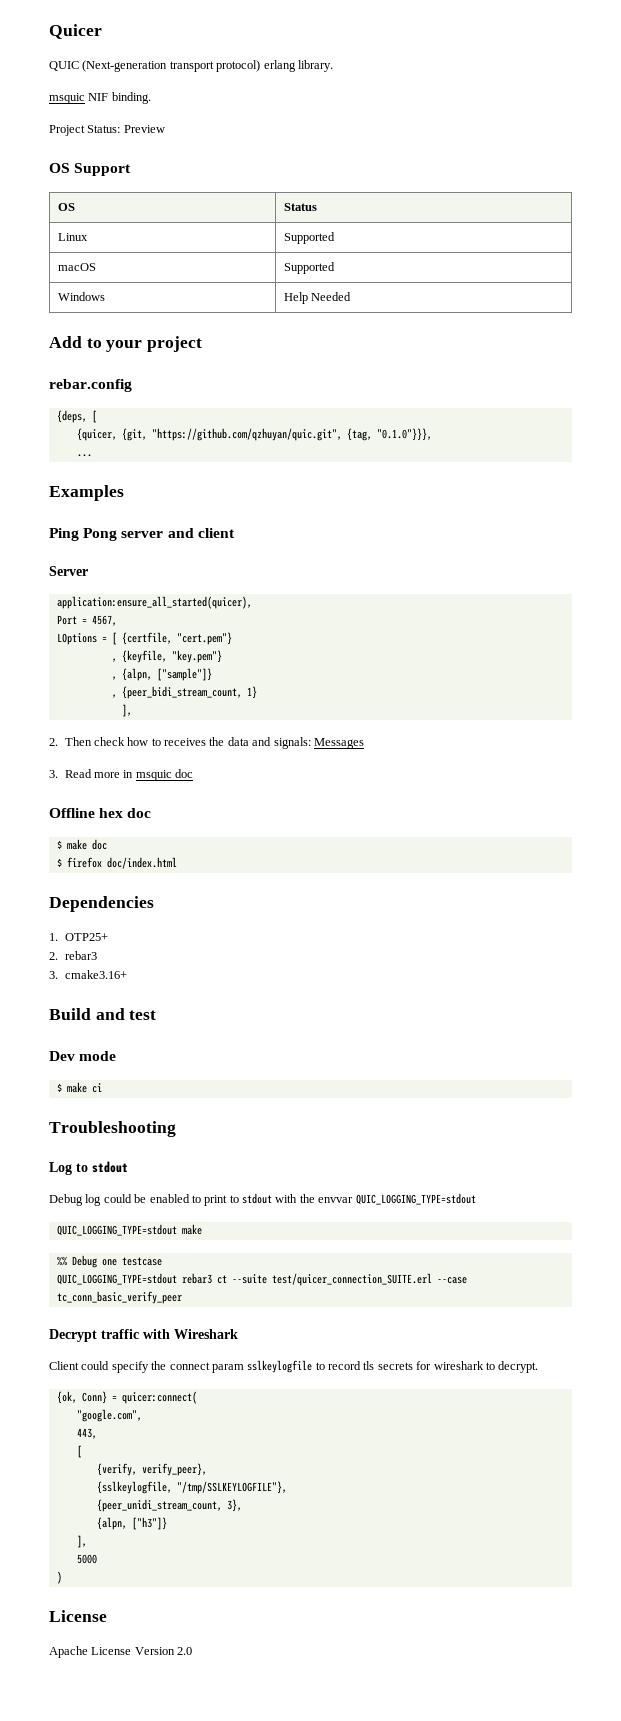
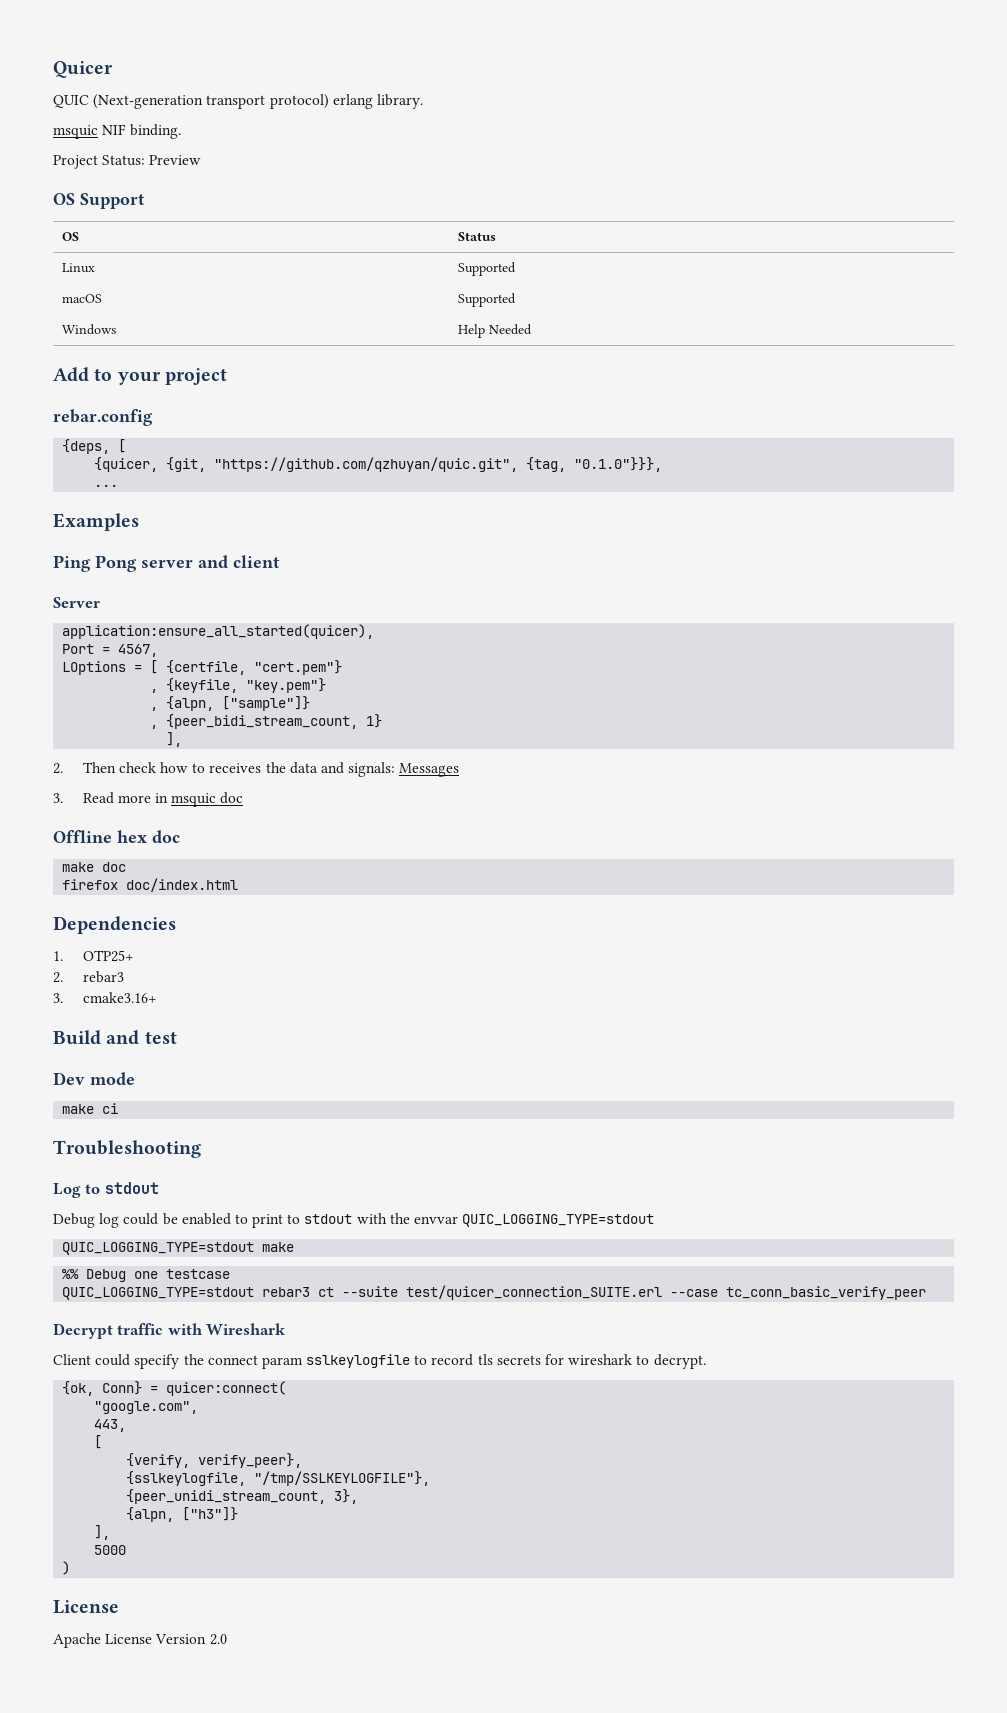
- $ make doc
+ make doc
- $ firefox doc/index.html
+ firefox doc/index.html
- $ make ci
+ make ci

